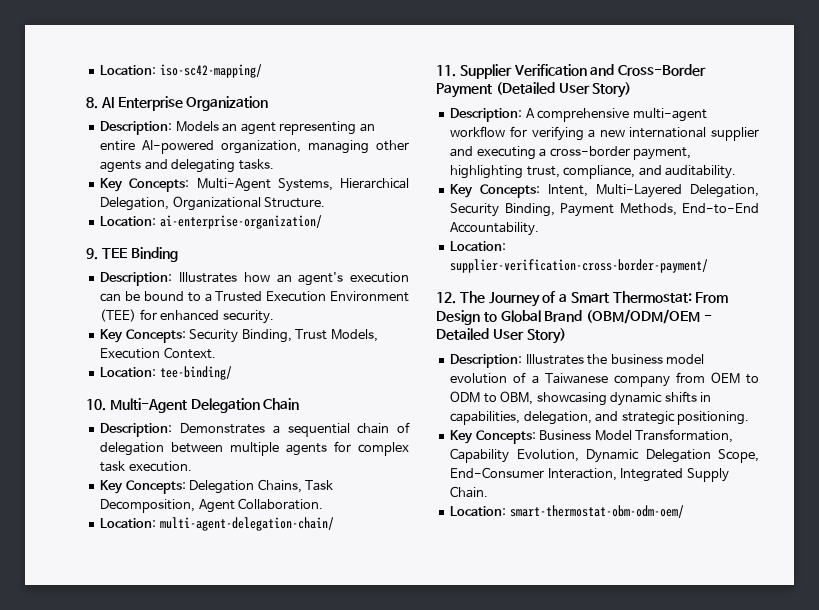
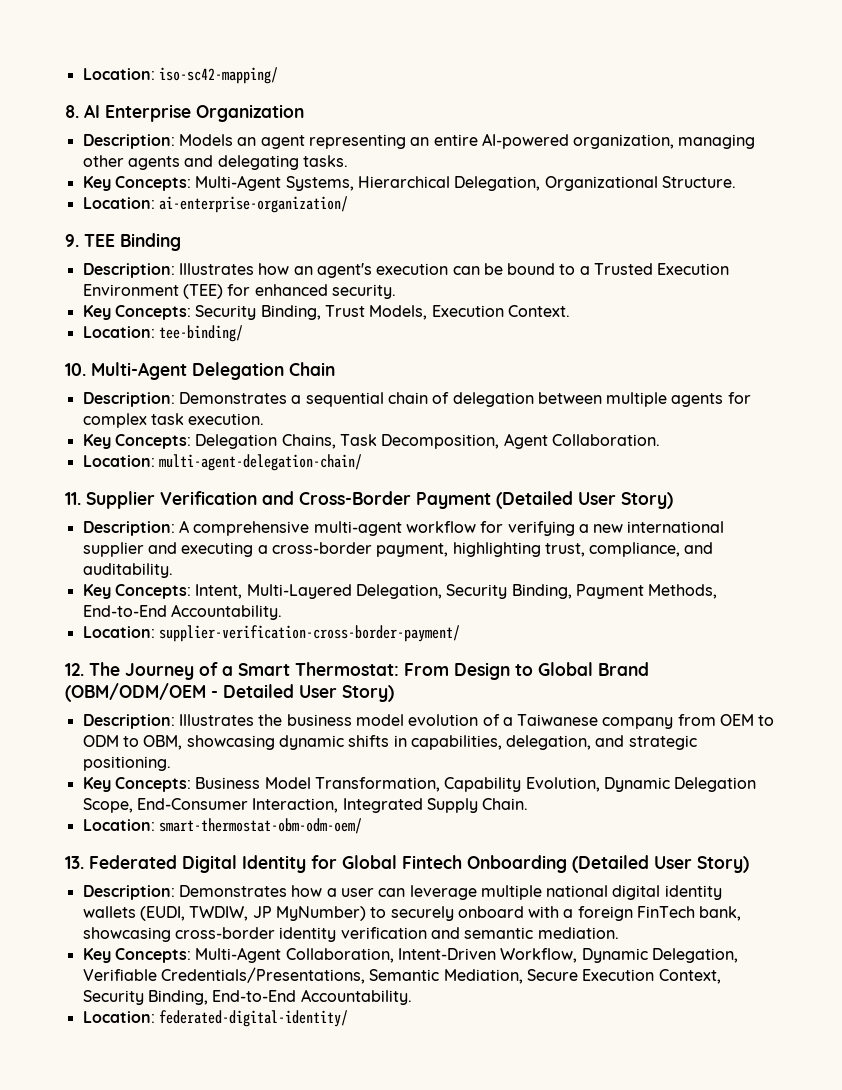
+ 13. Federated Digital Identity for Global Fintech Onboarding (Detailed User Story)
+ Description: Demonstrates how a user can leverage multiple national digital identity wallets (EUDI, TWDIW, JP MyNumber) to securely onboard with a foreign FinTech bank, showcasing cross-border identity verification and semantic mediation.
+ Key Concepts: Multi-Agent Collaboration, Intent-Driven Workflow, Dynamic Delegation, Verifiable Credentials/Presentations, Semantic Mediation, Secure Execution Context, Security Binding, End-to-End Accountability.
+ Location: federated-digital-identity/

